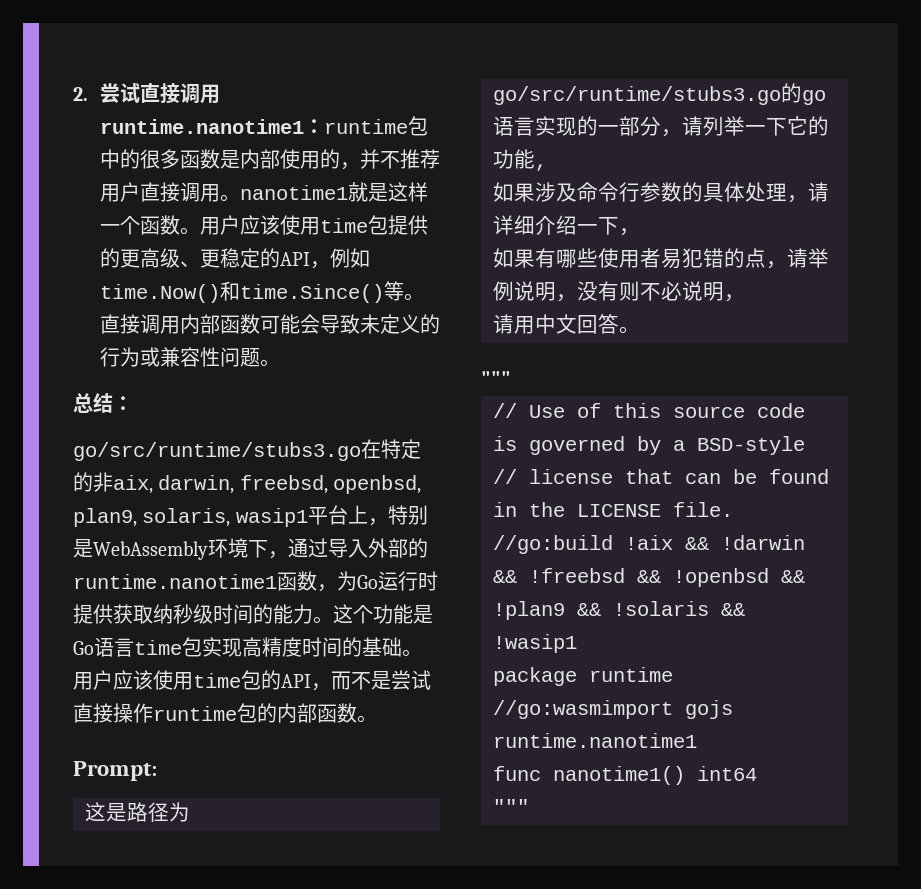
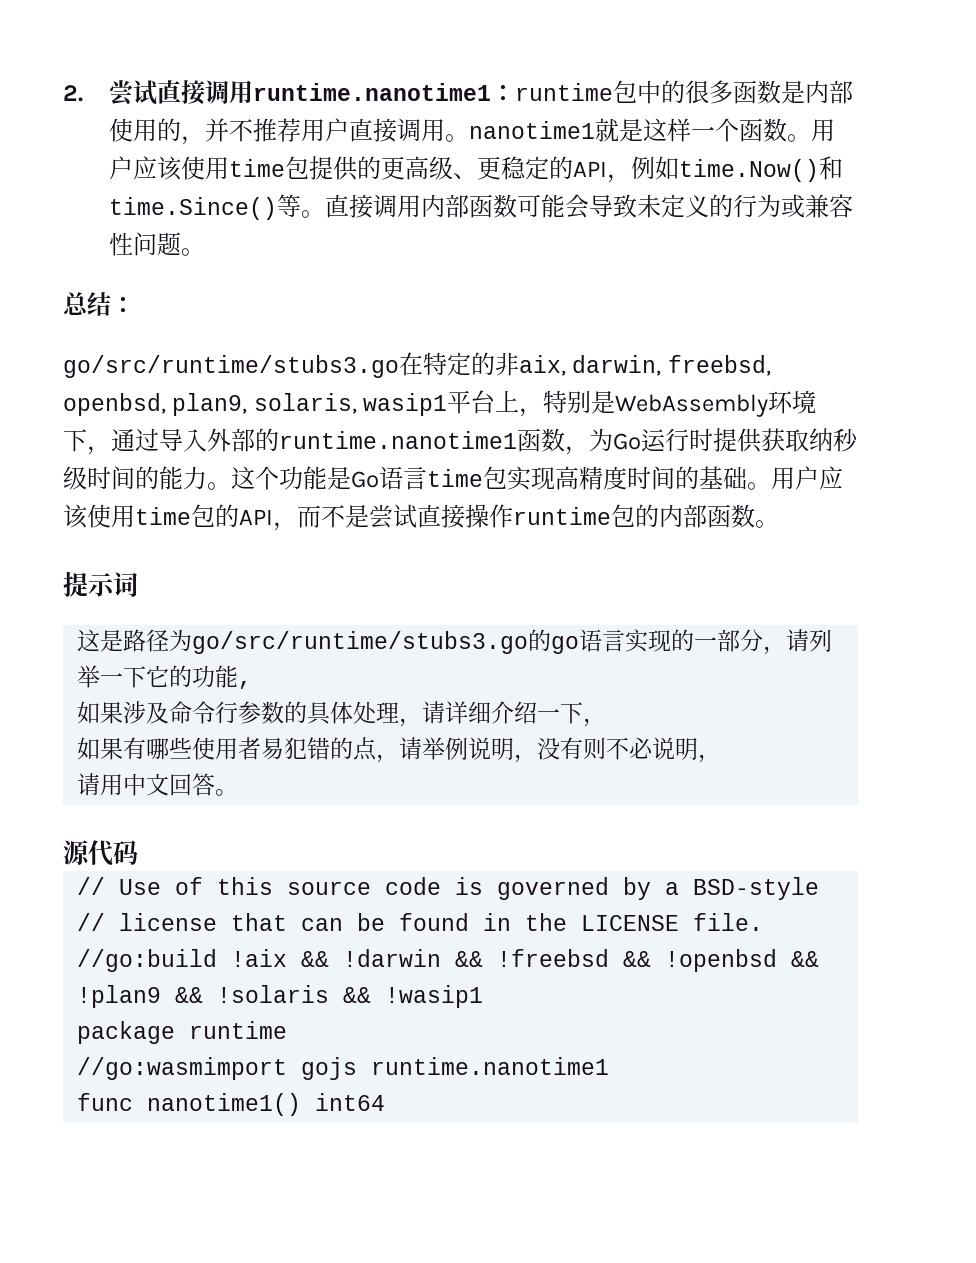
- Prompt:
+ 提示词
  请用中文回答。
- """
+ 源代码
  func nanotime1() int64
- """

